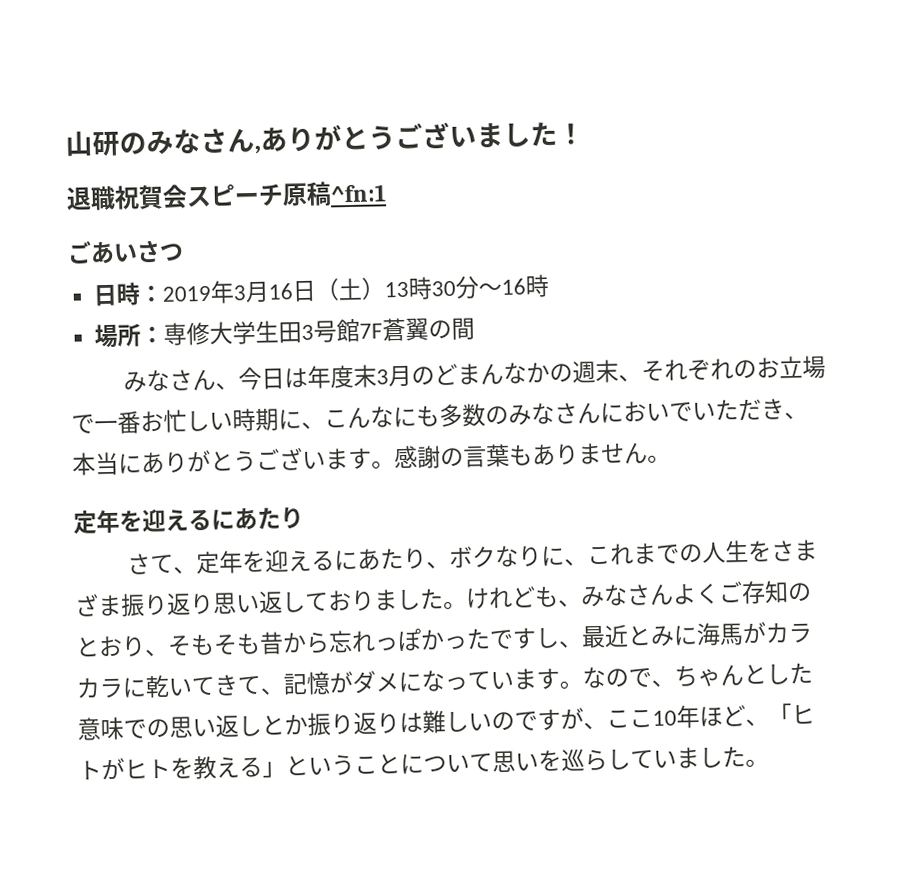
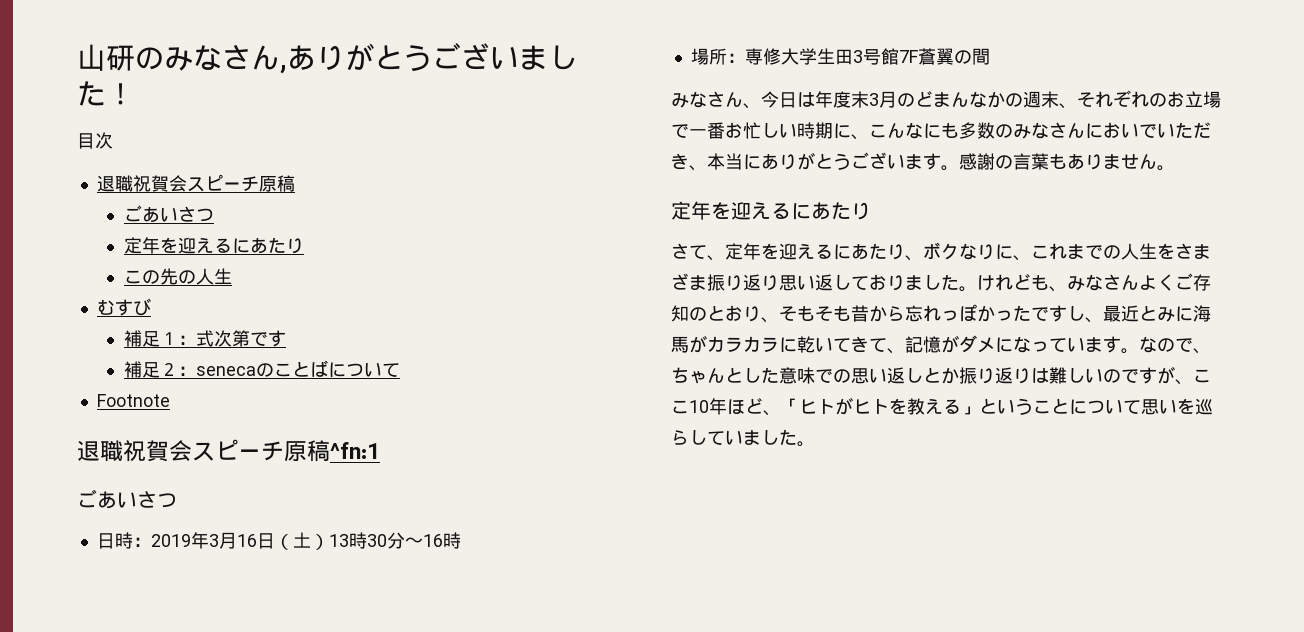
+ 目次
+ 退職祝賀会スピーチ原稿
+ ごあいさつ
+ 定年を迎えるにあたり
+ この先の人生
+ むすび
+ 補足１：式次第です
+ 補足２：senecaのことばについて
+ Footnote

